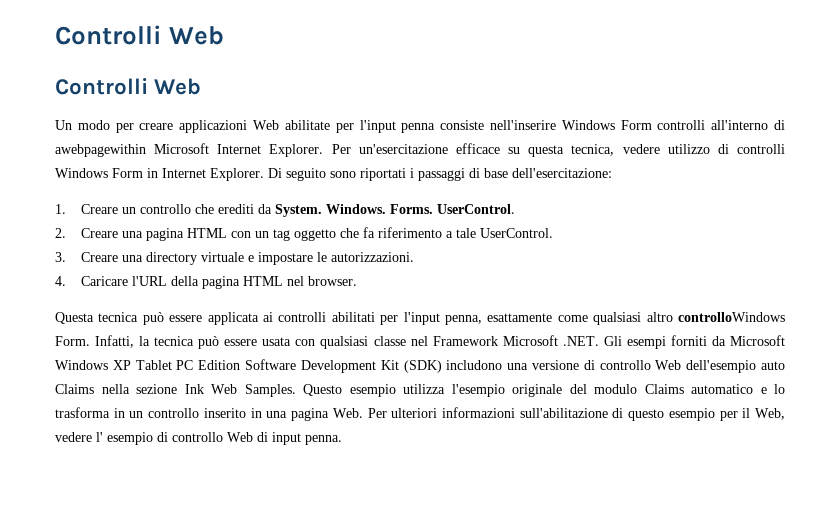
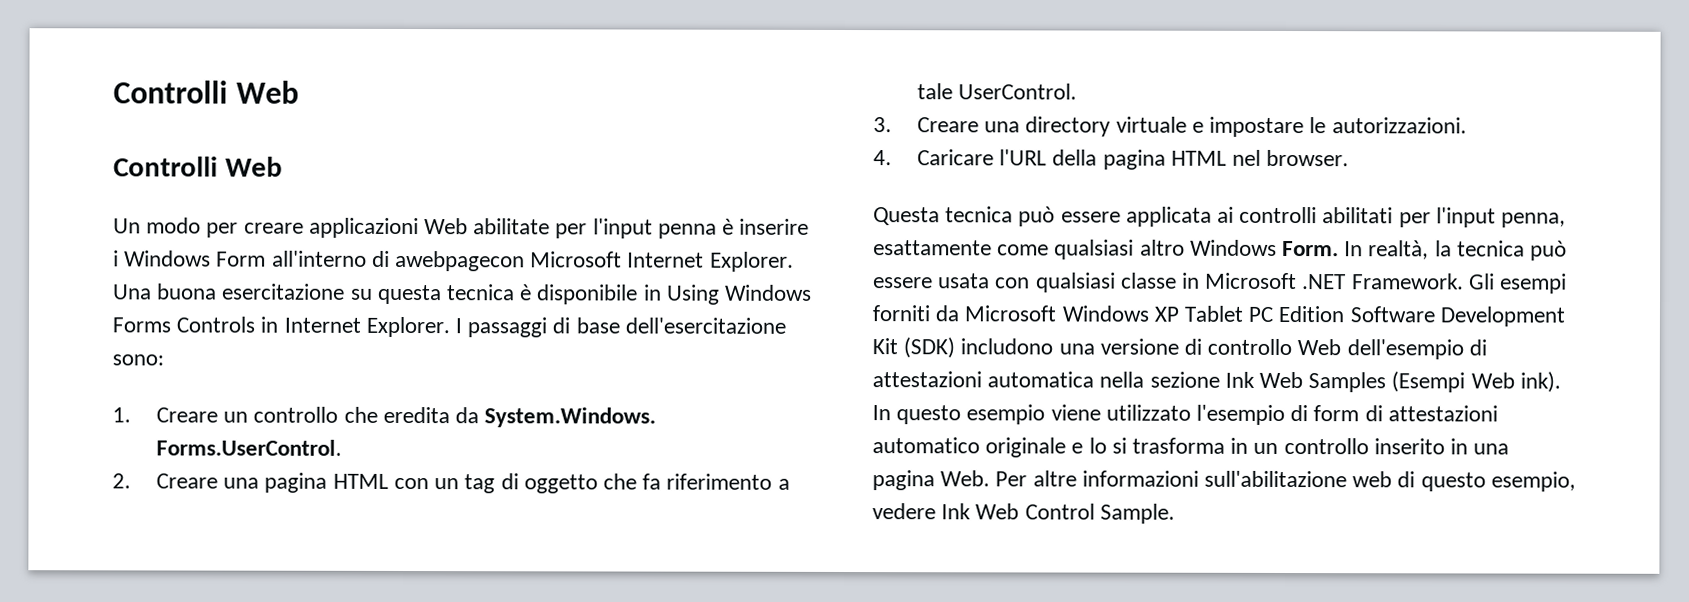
- Un modo per creare applicazioni Web abilitate per l'input penna consiste nell'inserire Windows Form controlli all'interno di awebpagewithin Microsoft Internet Explorer.
+ Un modo per creare applicazioni Web abilitate per l'input penna è inserire i Windows Form all'interno di awebpagecon Microsoft Internet Explorer.
- Per un'esercitazione efficace su questa tecnica, vedere utilizzo di controlli Windows Form in Internet Explorer. Di seguito sono riportati i passaggi di base dell'esercitazione:
+ Una buona esercitazione su questa tecnica è disponibile in Using Windows Forms Controls in Internet Explorer. I passaggi di base dell'esercitazione sono:
- 1. Creare un controllo che erediti da System. Windows. Forms. UserControl.
+ 1. Creare un controllo che eredita da System.Windows. Forms.UserControl.
- 2. Creare una pagina HTML con un tag oggetto che fa riferimento a tale UserControl.
+ 2. Creare una pagina HTML con un tag di oggetto che fa riferimento a tale UserControl.
- Questa tecnica può essere applicata ai controlli abilitati per l'input penna, esattamente come qualsiasi altro controlloWindows Form. Infatti, la tecnica può essere usata con qualsiasi classe nel Framework Microsoft .NET. Gli esempi forniti da Microsoft Windows XP Tablet PC Edition Software Development Kit (SDK) includono una versione di controllo Web dell'esempio auto Claims nella sezione Ink Web Samples. Questo esempio utilizza l'esempio originale del modulo Claims automatico e lo trasforma in un controllo inserito in una pagina Web. Per ulteriori informazioni sull'abilitazione di questo esempio per il Web, vedere l' esempio di controllo Web di input penna.
+ Questa tecnica può essere applicata ai controlli abilitati per l'input penna, esattamente come qualsiasi altro Windows Form. In realtà, la tecnica può essere usata con qualsiasi classe in Microsoft .NET Framework. Gli esempi forniti da Microsoft Windows XP Tablet PC Edition Software Development Kit (SDK) includono una versione di controllo Web dell'esempio di attestazioni automatica nella sezione Ink Web Samples (Esempi Web ink). In questo esempio viene utilizzato l'esempio di form di attestazioni automatico originale e lo si trasforma in un controllo inserito in una pagina Web. Per altre informazioni sull'abilitazione web di questo esempio, vedere Ink Web Control Sample.

